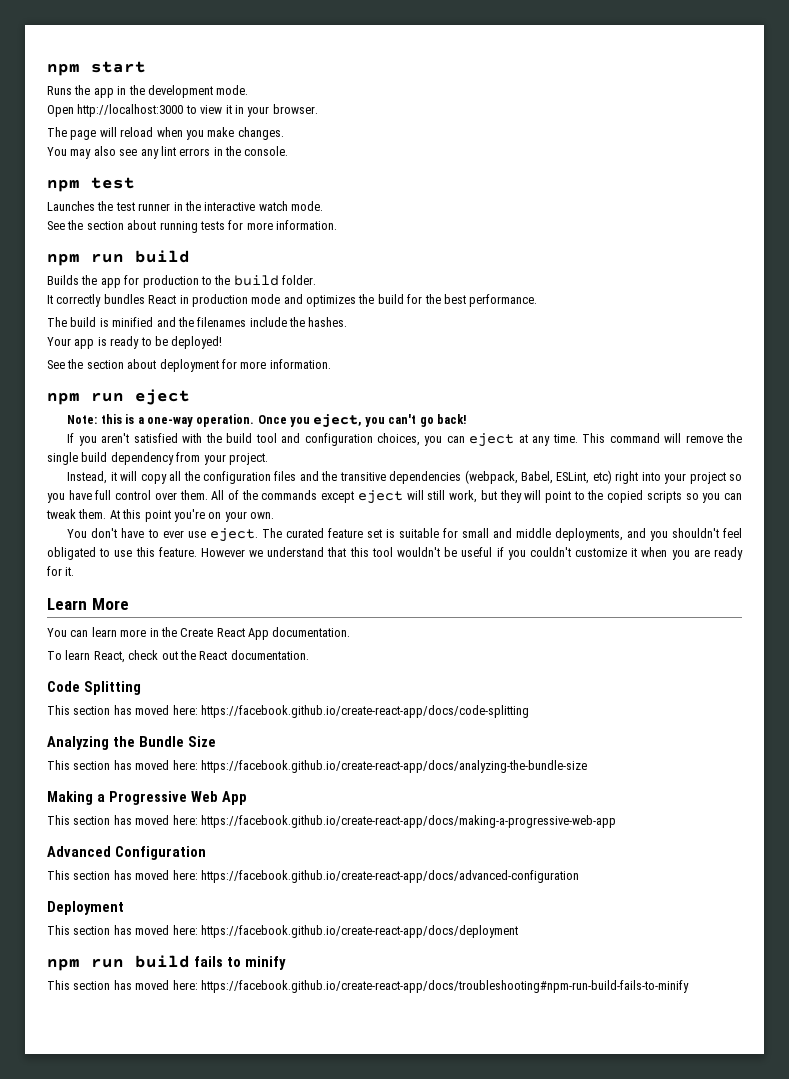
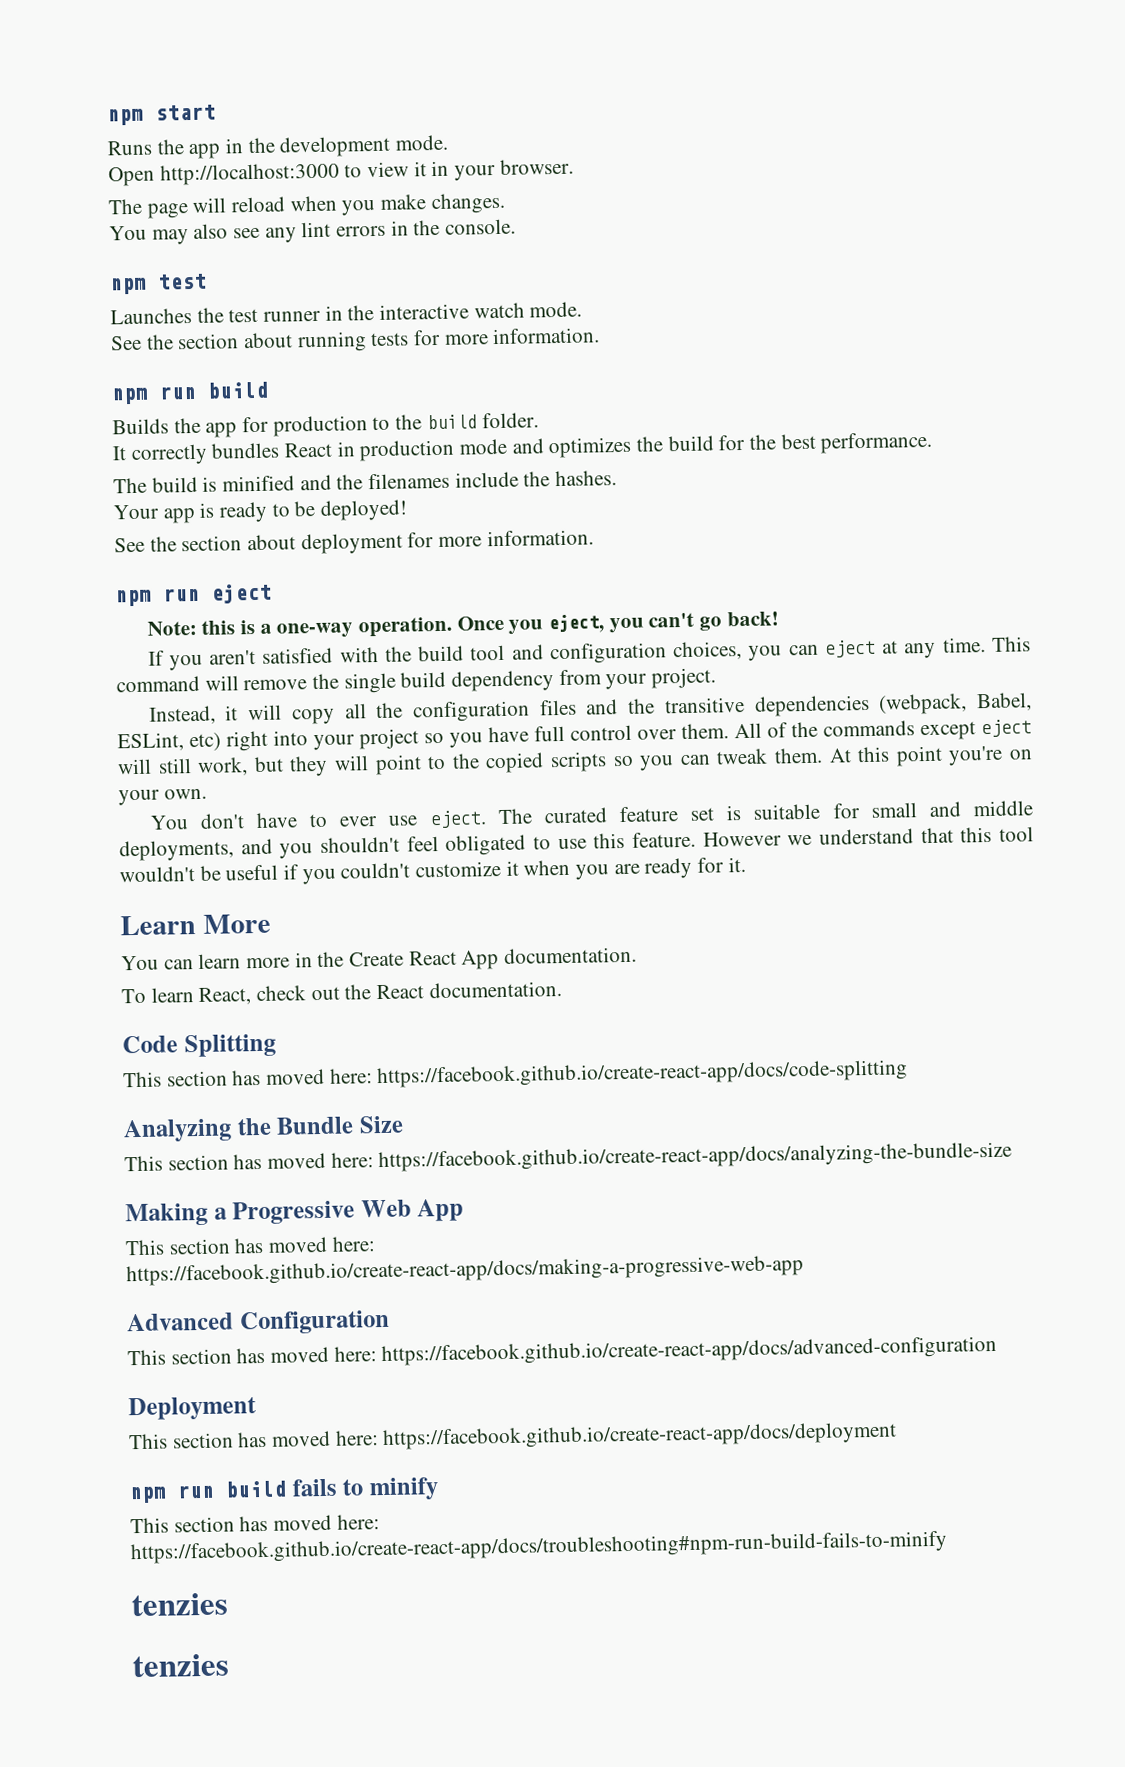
  This section has moved here: https://facebook.github.io/create-react-app/docs/troubleshooting#npm-run-build-fails-to-minify
+ tenzies
+ tenzies

